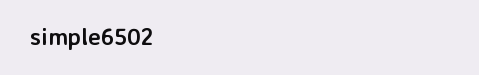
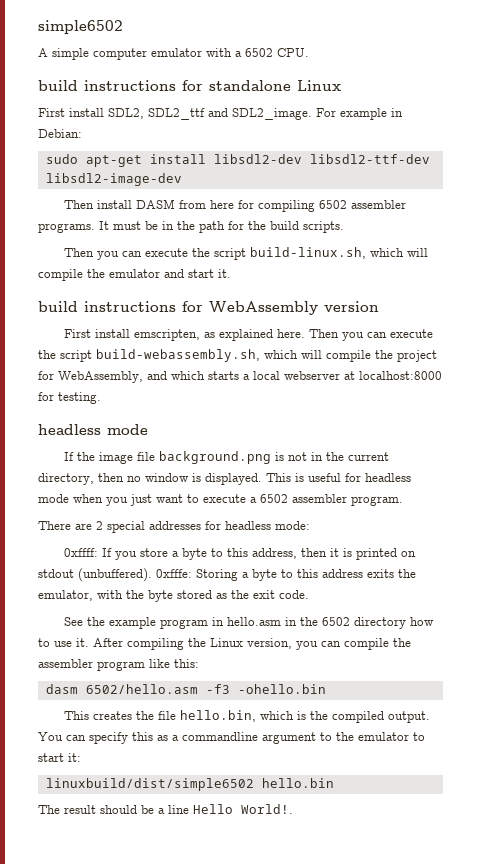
+ A simple computer emulator with a 6502 CPU.
+ build instructions for standalone Linux
+ First install SDL2, SDL2_ttf and SDL2_image. For example in Debian:
+ sudo apt-get install libsdl2-dev libsdl2-ttf-dev libsdl2-image-dev
+ Then install DASM from here for compiling 6502 assembler programs. It must be in the path for the build scripts.
+ Then you can execute the script build-linux.sh, which will compile the emulator and start it.
+ build instructions for WebAssembly version
+ First install emscripten, as explained here. Then you can execute the script build-webassembly.sh, which will compile the project for WebAssembly, and which starts a local webserver at localhost:8000 for testing.
+ headless mode
+ If the image file background.png is not in the current directory, then no window is displayed. This is useful for headless mode when you just want to execute a 6502 assembler program.
+ There are 2 special addresses for headless mode:
+ 0xffff: If you store a byte to this address, then it is printed on stdout (unbuffered). 0xfffe: Storing a byte to this address exits the emulator, with the byte stored as the exit code.
+ See the example program in hello.asm in the 6502 directory how to use it. After compiling the Linux version, you can compile the assembler program like this:
+ dasm 6502/hello.asm -f3 -ohello.bin
+ This creates the file hello.bin, which is the compiled output. You can specify this as a commandline argument to the emulator to start it:
+ linuxbuild/dist/simple6502 hello.bin
+ The result should be a line Hello World!.

